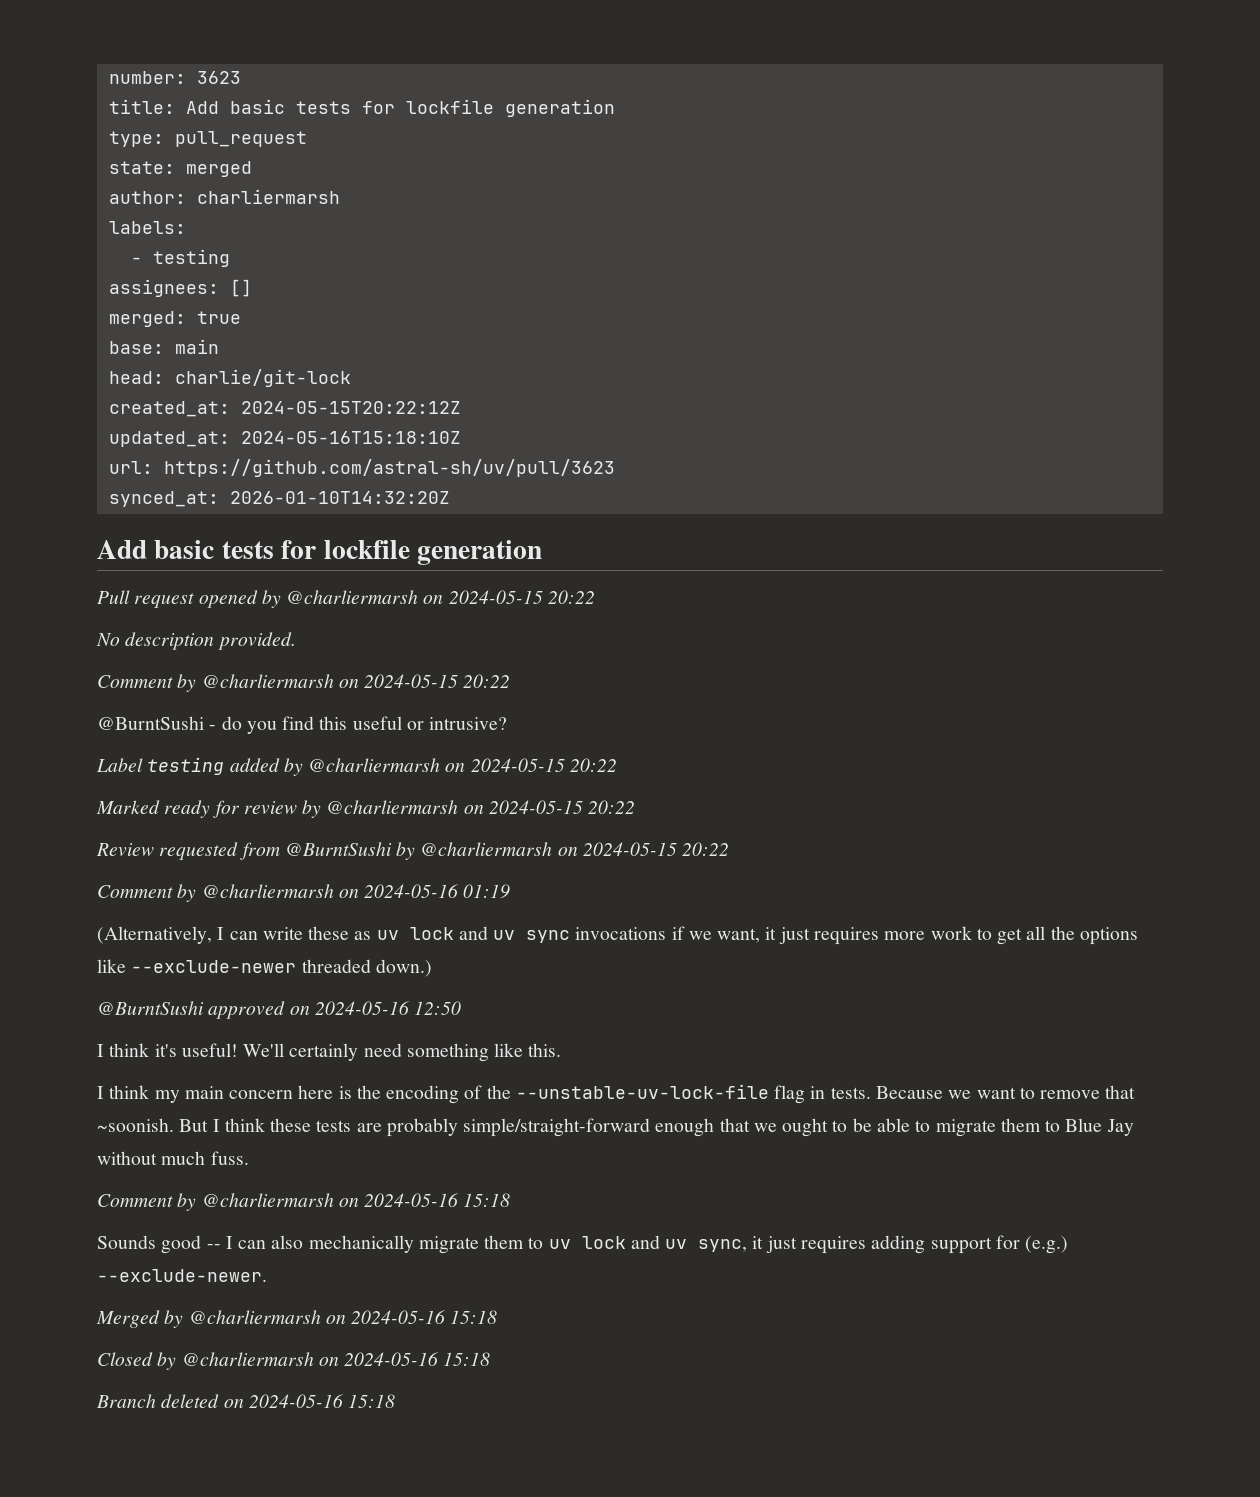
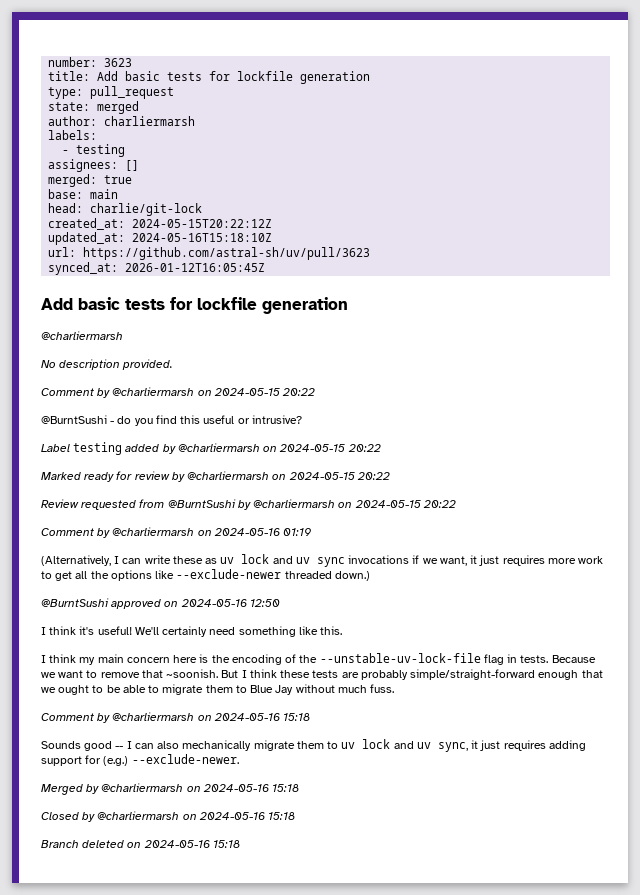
- synced_at: 2026-01-10T14:32:20Z
+ synced_at: 2026-01-12T16:05:45Z
  Add basic tests for lockfile generation
- Pull request opened by @charliermarsh on 2024-05-15 20:22
+ @charliermarsh

